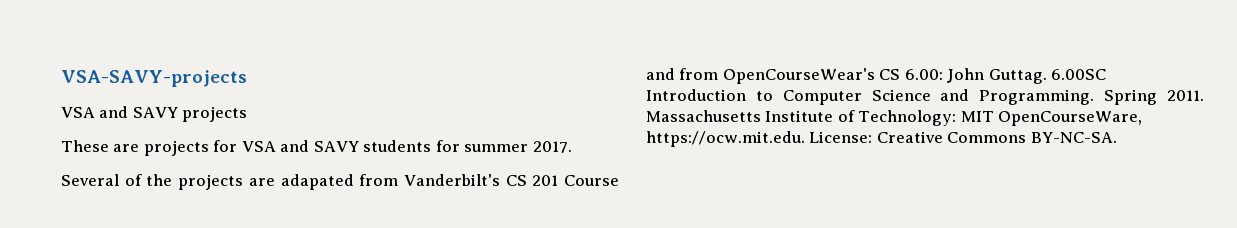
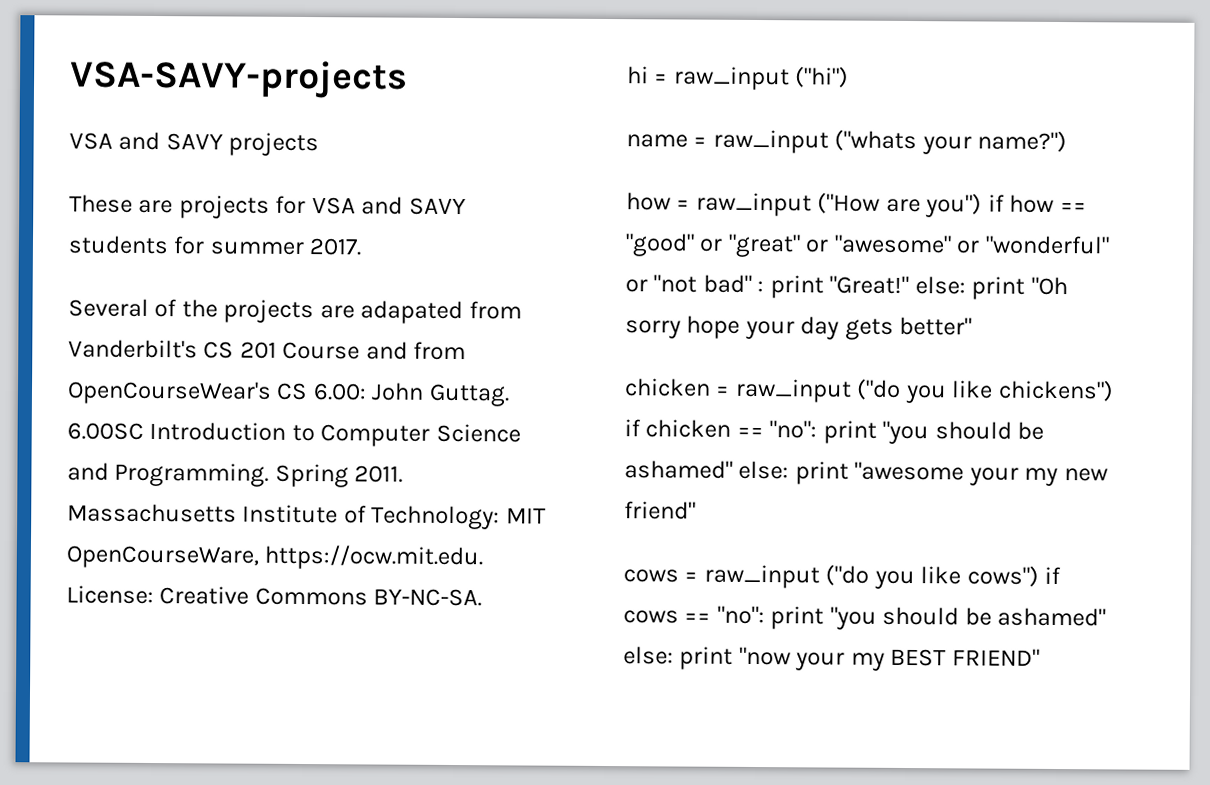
+ hi = raw_input ("hi")
+ name = raw_input ("whats your name?")
+ how = raw_input ("How are you") if how == "good" or "great" or "awesome" or "wonderful" or "not bad" : print "Great!" else: print "Oh sorry hope your day gets better"
+ chicken = raw_input ("do you like chickens") if chicken == "no": print "you should be ashamed" else: print "awesome your my new friend"
+ cows = raw_input ("do you like cows") if cows == "no": print "you should be ashamed" else: print "now your my BEST FRIEND"

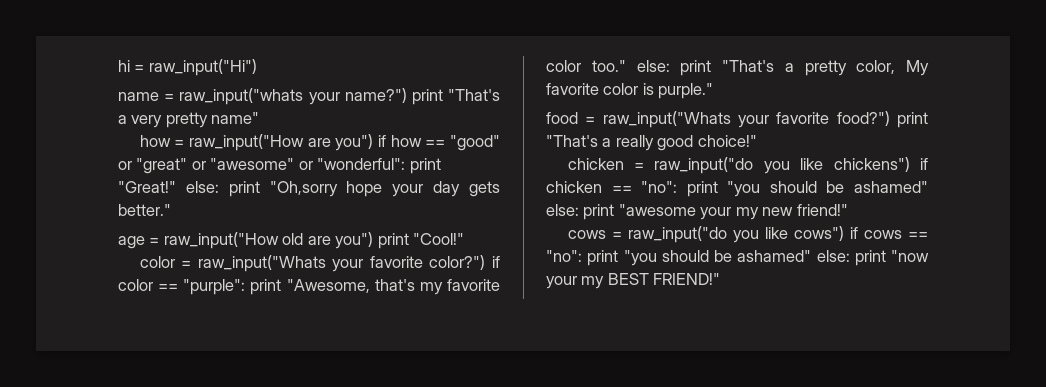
- VSA-SAVY-projects
- VSA and SAVY projects
- These are projects for VSA and SAVY students for summer 2017.
- Several of the projects are adapated from Vanderbilt's CS 201 Course and from OpenCourseWear's CS 6.00: John Guttag. 6.00SC Introduction to Computer Science and Programming. Spring 2011. Massachusetts Institute of Technology: MIT OpenCourseWare, https://ocw.mit.edu. License: Creative Commons BY-NC-SA.
- hi = raw_input ("hi")
+ hi = raw_input("Hi")
- name = raw_input ("whats your name?")
+ name = raw_input("whats your name?") print "That's a very pretty name"
- how = raw_input ("How are you") if how == "good" or "great" or "awesome" or "wonderful" or "not bad" : print "Great!" else: print "Oh sorry hope your day gets better"
+ how = raw_input("How are you") if how == "good" or "great" or "awesome" or "wonderful": print "Great!" else: print "Oh,sorry hope your day gets better."
+ age = raw_input("How old are you") print "Cool!"
+ color = raw_input("Whats your favorite color?") if color == "purple": print "Awesome, that's my favorite color too." else: print "That's a pretty color, My favorite color is purple."
+ food = raw_input("Whats your favorite food?") print "That's a really good choice!"
- chicken = raw_input ("do you like chickens") if chicken == "no": print "you should be ashamed" else: print "awesome your my new friend"
+ chicken = raw_input("do you like chickens") if chicken == "no": print "you should be ashamed" else: print "awesome your my new friend!"
- cows = raw_input ("do you like cows") if cows == "no": print "you should be ashamed" else: print "now your my BEST FRIEND"
+ cows = raw_input("do you like cows") if cows == "no": print "you should be ashamed" else: print "now your my BEST FRIEND!"

